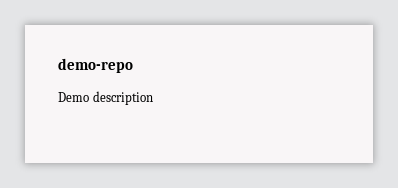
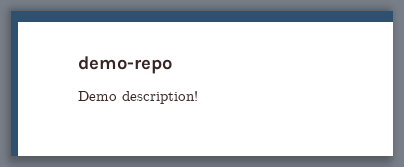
- Demo description
+ Demo description!

